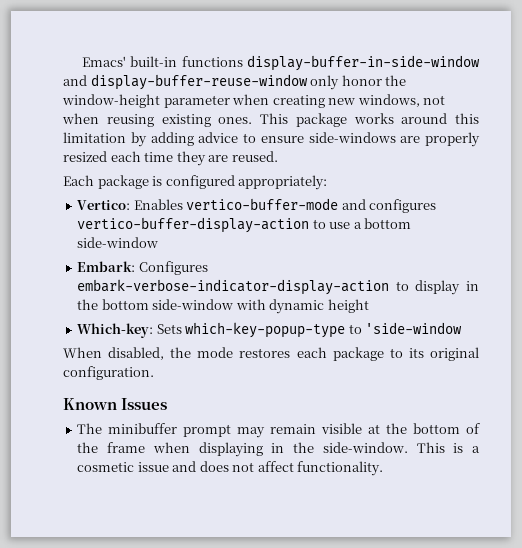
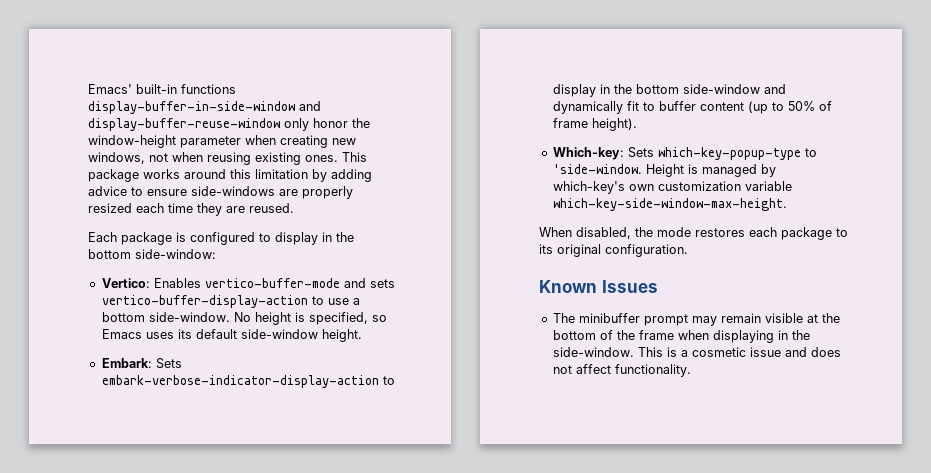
- Each package is configured appropriately:
+ Each package is configured to display in the bottom side-window:
- Vertico: Enables vertico-buffer-mode and configures vertico-buffer-display-action to use a bottom side-window
+ Vertico: Enables vertico-buffer-mode and sets vertico-buffer-display-action to use a bottom side-window. No height is specified, so Emacs uses its default side-window height.
- Embark: Configures embark-verbose-indicator-display-action to display in the bottom side-window with dynamic height
- Which-key: Sets which-key-popup-type to 'side-window
+ Embark: Sets embark-verbose-indicator-display-action to display in the bottom side-window and dynamically fit to buffer content (up to 50% of frame height).
+ Which-key: Sets which-key-popup-type to 'side-window. Height is managed by which-key's own customization variable which-key-side-window-max-height.

